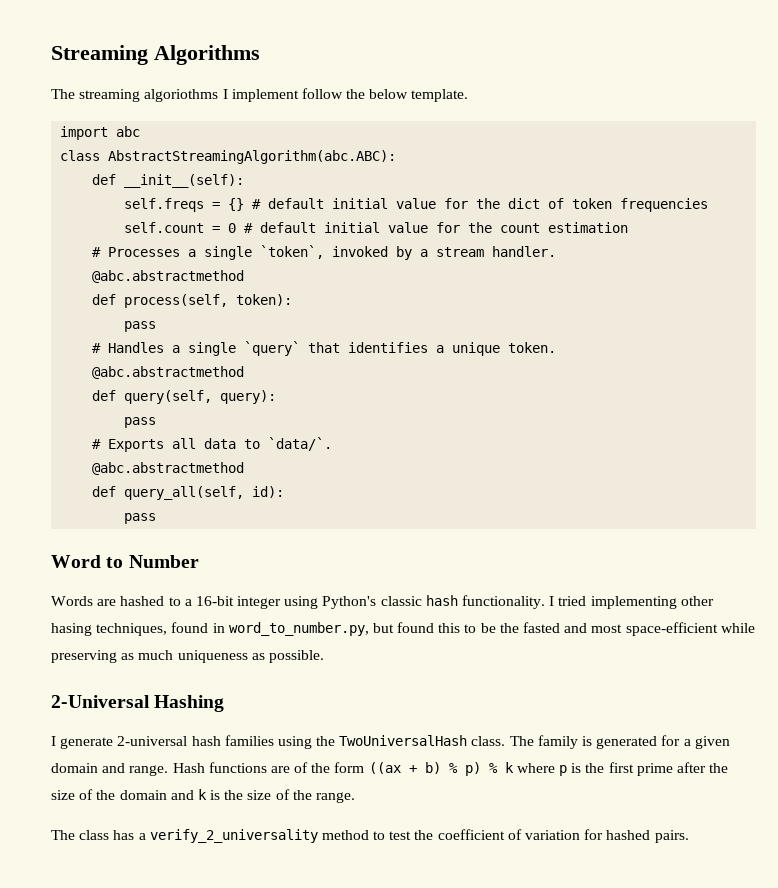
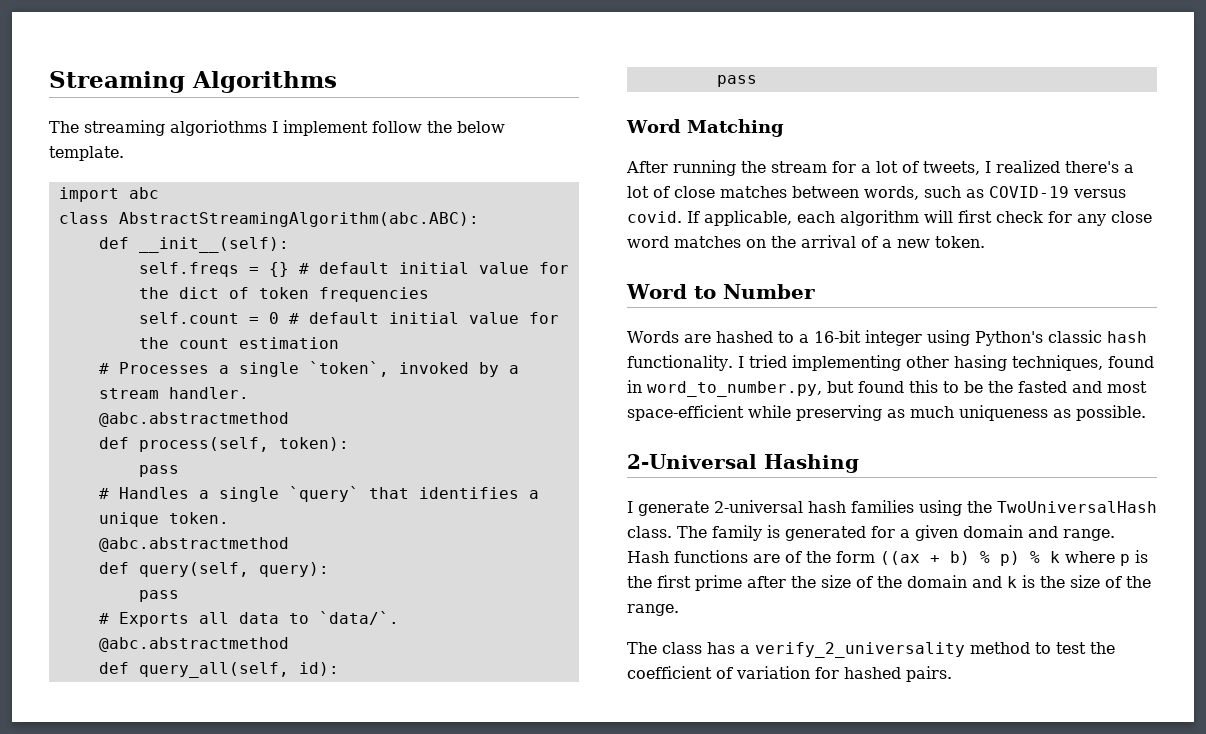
+ Word Matching
+ After running the stream for a lot of tweets, I realized there's a lot of close matches between words, such as COVID-19 versus covid. If applicable, each algorithm will first check for any close word matches on the arrival of a new token.

